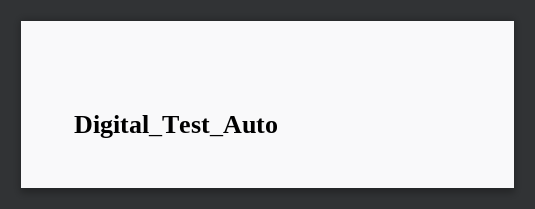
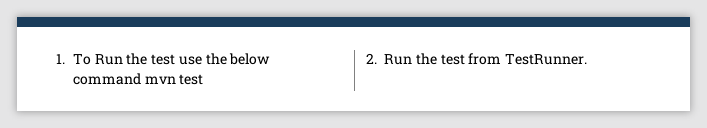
- Digital_Test_Auto
+ 1. To Run the test use the below command mvn test
+ 2. Run the test from TestRunner.

